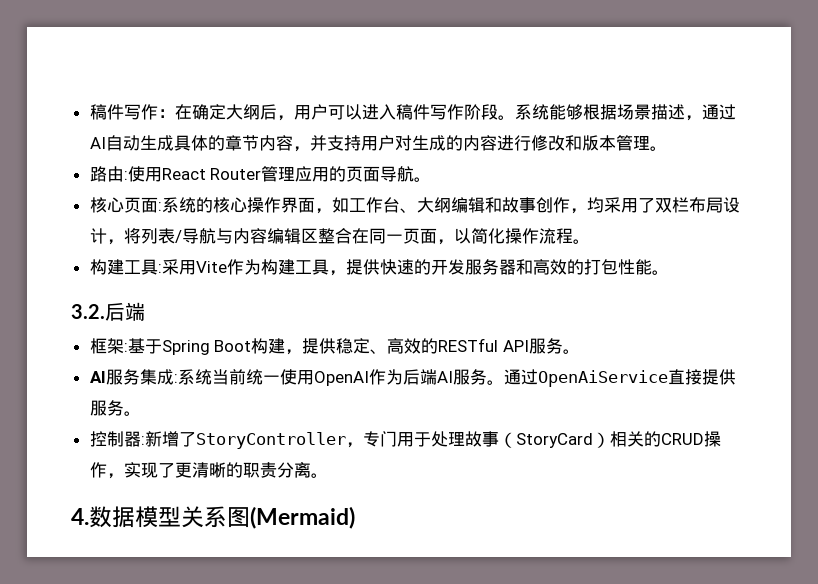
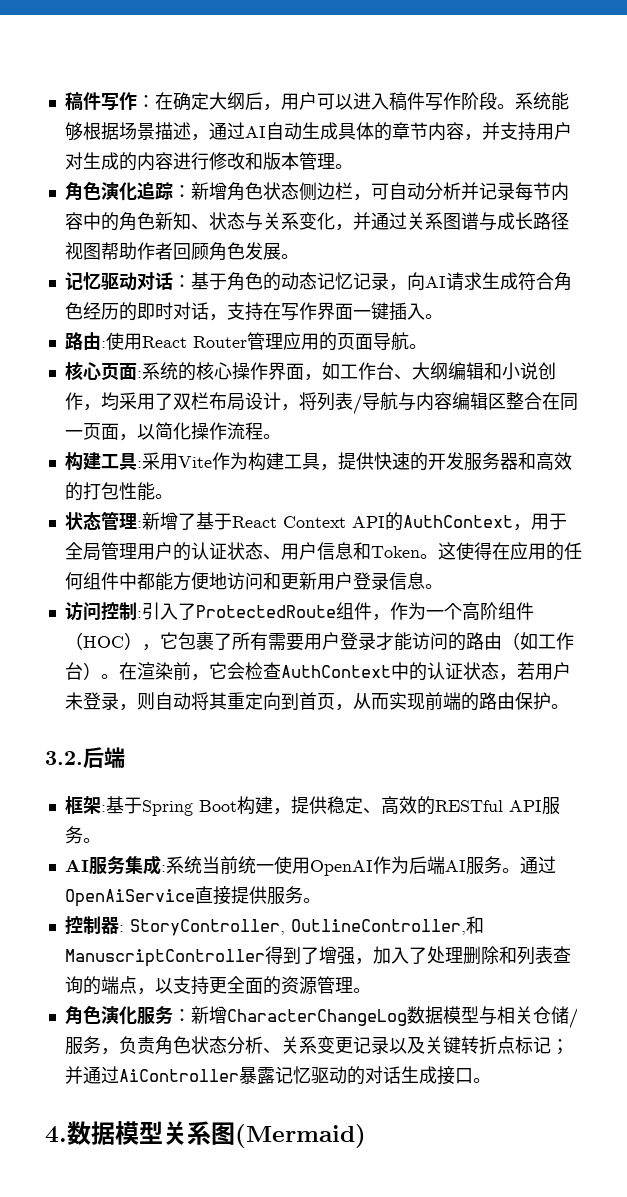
+ 角色演化追踪：新增角色状态侧边栏，可自动分析并记录每节内容中的角色新知、状态与关系变化，并通过关系图谱与成长路径视图帮助作者回顾角色发展。
+ 记忆驱动对话：基于角色的动态记忆记录，向AI请求生成符合角色经历的即时对话，支持在写作界面一键插入。
- 核心页面:系统的核心操作界面，如工作台、大纲编辑和故事创作，均采用了双栏布局设计，将列表/导航与内容编辑区整合在同一页面，以简化操作流程。
+ 核心页面:系统的核心操作界面，如工作台、大纲编辑和小说创作，均采用了双栏布局设计，将列表/导航与内容编辑区整合在同一页面，以简化操作流程。
+ 状态管理:新增了基于React Context API的AuthContext，用于全局管理用户的认证状态、用户信息和Token。这使得在应用的任何组件中都能方便地访问和更新用户登录信息。
+ 访问控制:引入了ProtectedRoute组件，作为一个高阶组件（HOC），它包裹了所有需要用户登录才能访问的路由（如工作台）。在渲染前，它会检查AuthContext中的认证状态，若用户未登录，则自动将其重定向到首页，从而实现前端的路由保护。
- 控制器:新增了StoryController，专门用于处理故事（StoryCard）相关的CRUD操作，实现了更清晰的职责分离。
+ 控制器: StoryController, OutlineController,和ManuscriptController得到了增强，加入了处理删除和列表查询的端点，以支持更全面的资源管理。
+ 角色演化服务：新增CharacterChangeLog数据模型与相关仓储/服务，负责角色状态分析、关系变更记录以及关键转折点标记；并通过AiController暴露记忆驱动的对话生成接口。

